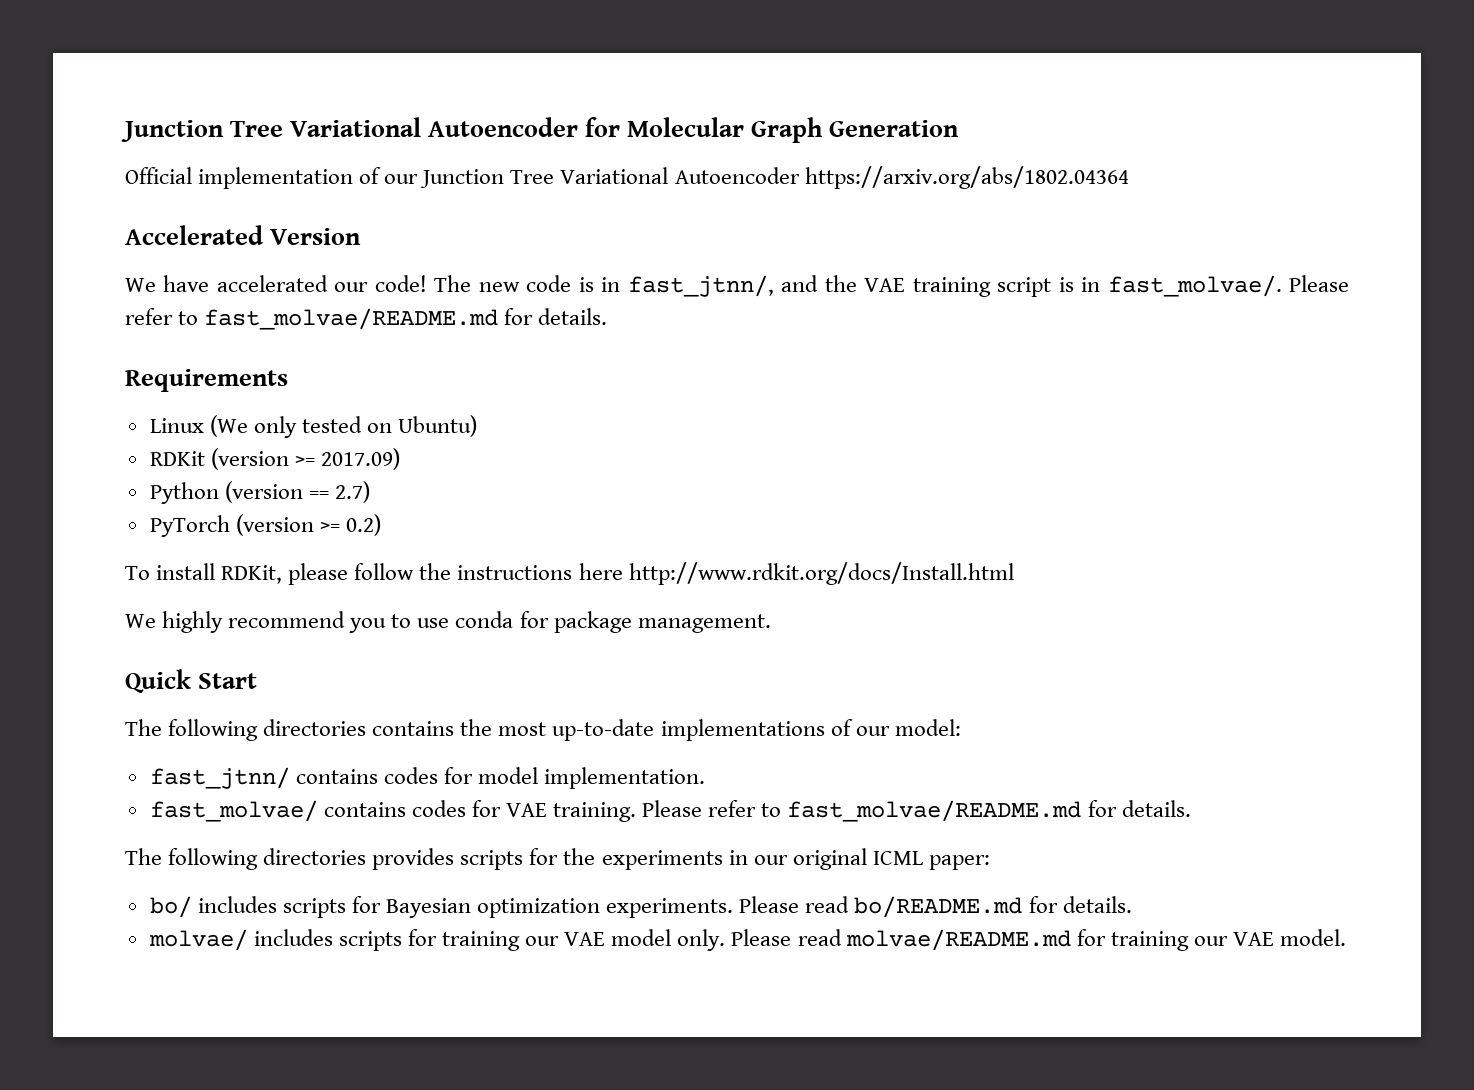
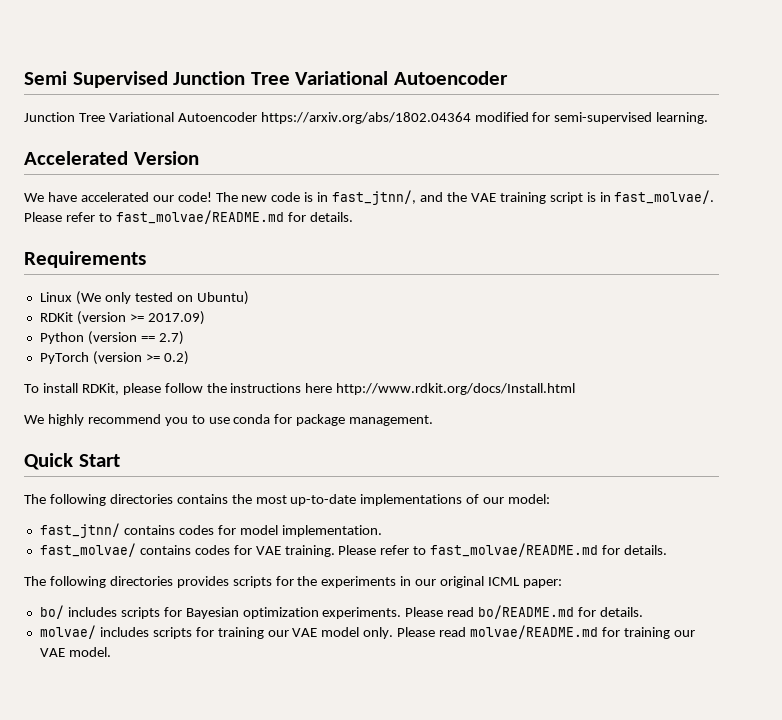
- Junction Tree Variational Autoencoder for Molecular Graph Generation
- Official implementation of our Junction Tree Variational Autoencoder https://arxiv.org/abs/1802.04364
+ Semi Supervised Junction Tree Variational Autoencoder
+ Junction Tree Variational Autoencoder https://arxiv.org/abs/1802.04364 modified for semi-supervised learning.

